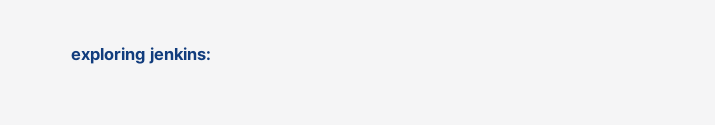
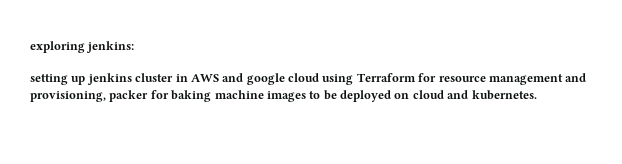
+ setting up jenkins cluster in AWS and google cloud using Terraform for resource management and provisioning, packer for baking machine images to be deployed on cloud and kubernetes.

